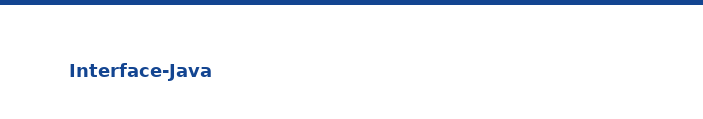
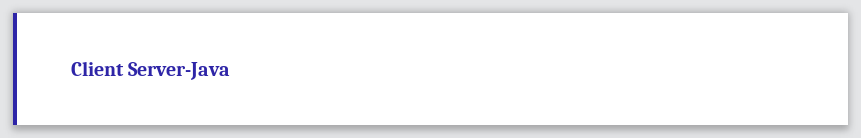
- Interface-Java
+ Client Server-Java

